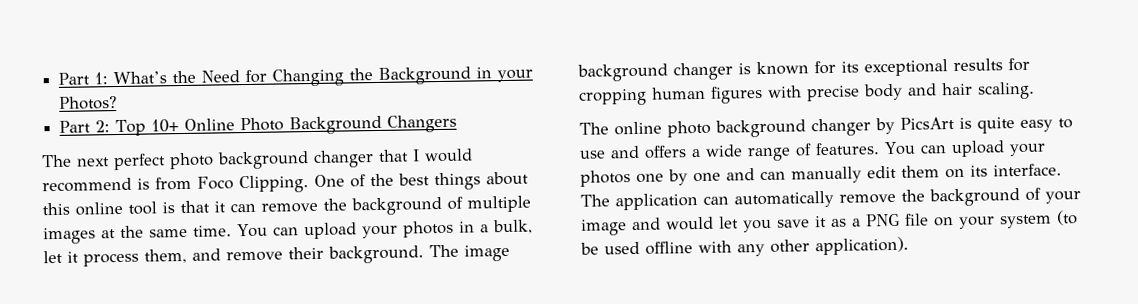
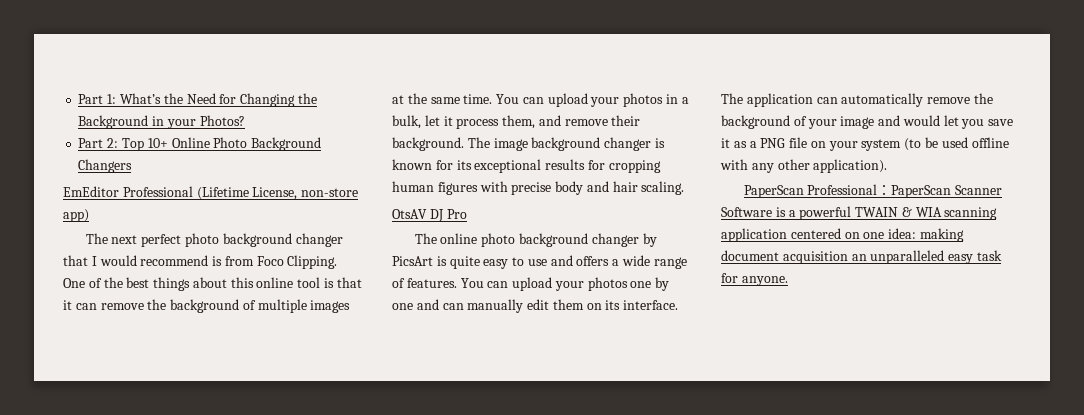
+ EmEditor Professional (Lifetime License, non-store app)
+ OtsAV DJ Pro
+ PaperScan Professional：PaperScan Scanner Software is a powerful TWAIN & WIA scanning application centered on one idea: making document acquisition an unparalleled easy task for anyone.

